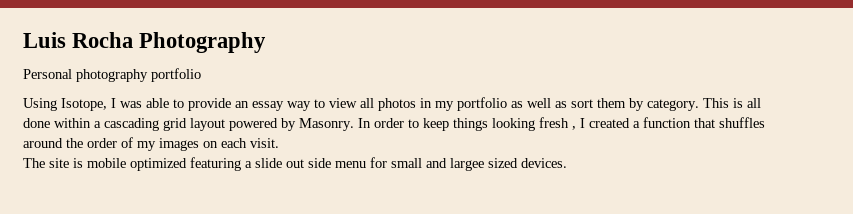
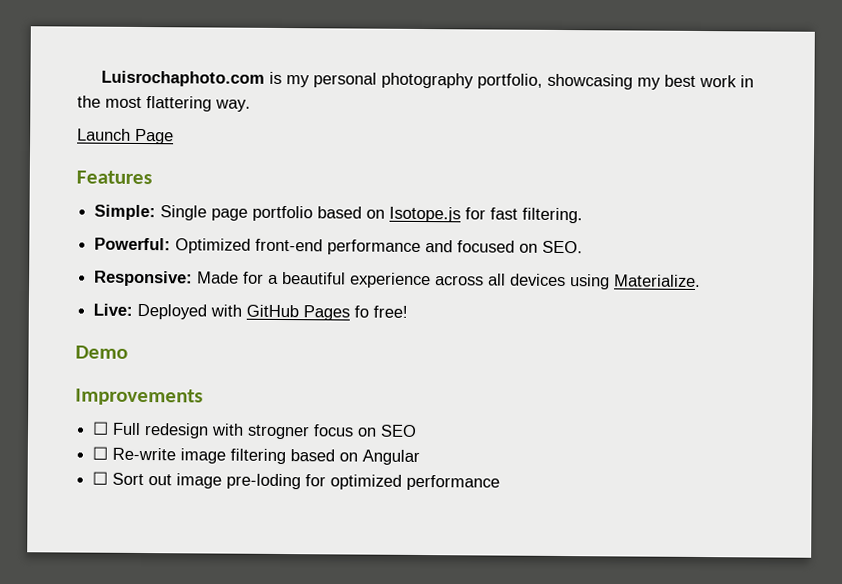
- Luis Rocha Photography
- Personal photography portfolio
- Using Isotope, I was able to provide an essay way to view all photos in my portfolio as well as sort them by category. This is all done within a cascading grid layout powered by Masonry. In order to keep things looking fresh , I created a function that shuffles around the order of my images on each visit.
- The site is mobile optimized featuring a slide out side menu for small and largee sized devices.
+ Luisrochaphoto.com is my personal photography portfolio, showcasing my best work in the most flattering way.
+ Launch Page
+ Features
+ Simple: Single page portfolio based on Isotope.js for fast filtering.
+ Powerful: Optimized front-end performance and focused on SEO.
+ Responsive: Made for a beautiful experience across all devices using Materialize.
+ Live: Deployed with GitHub Pages fo free!
+ Demo
+ Improvements
+ ☐ Full redesign with strogner focus on SEO
+ ☐ Re-write image filtering based on Angular
+ ☐ Sort out image pre-loding for optimized performance

